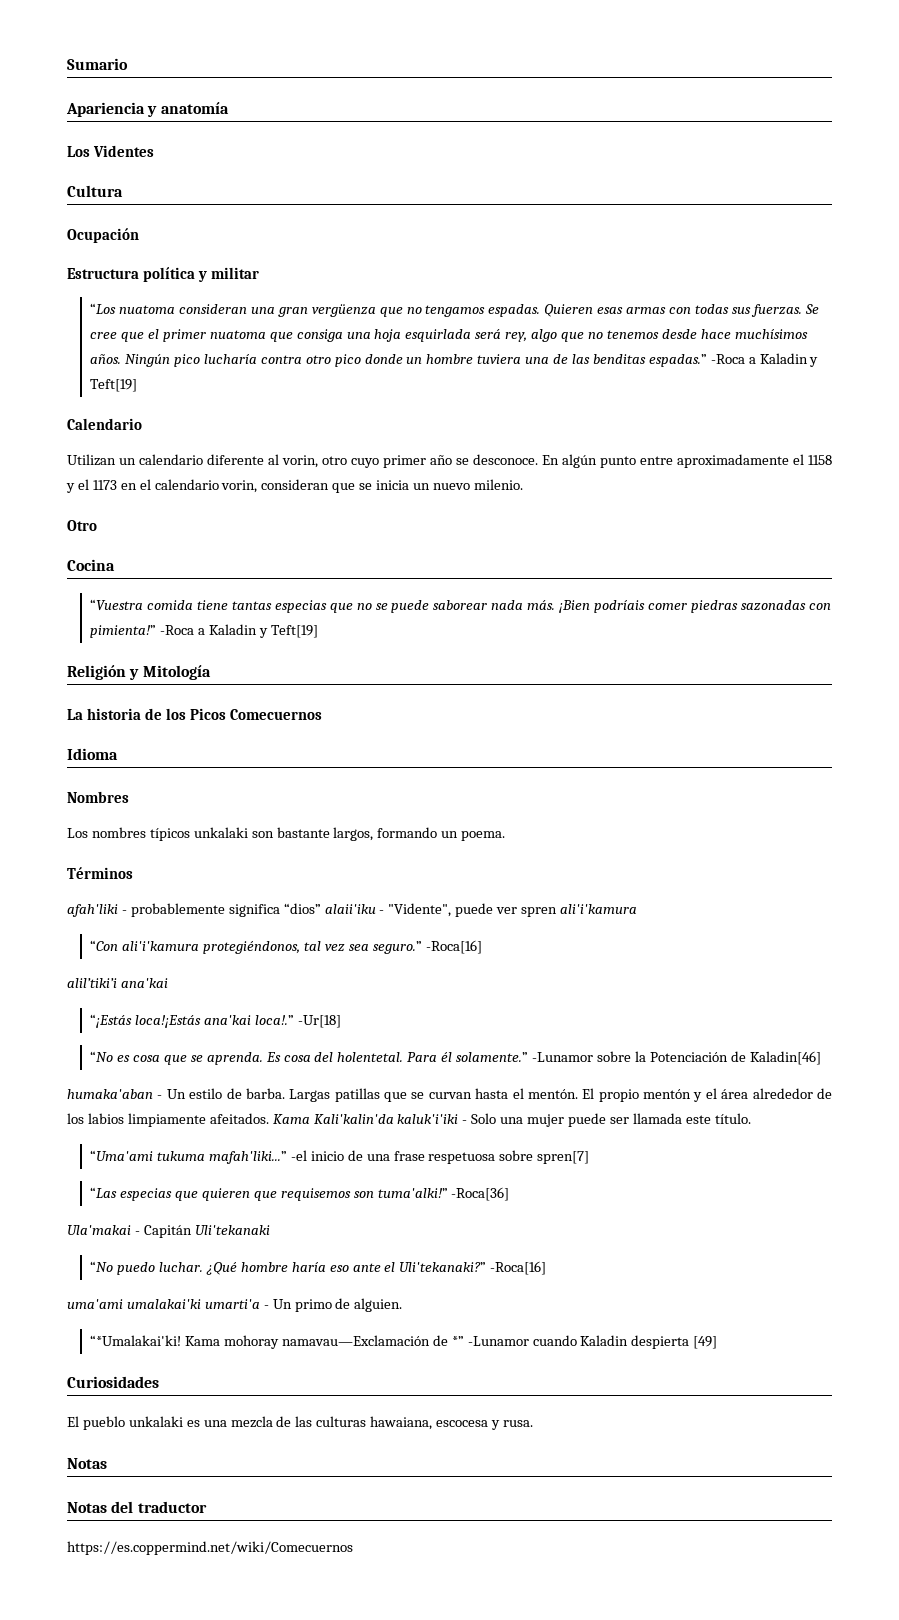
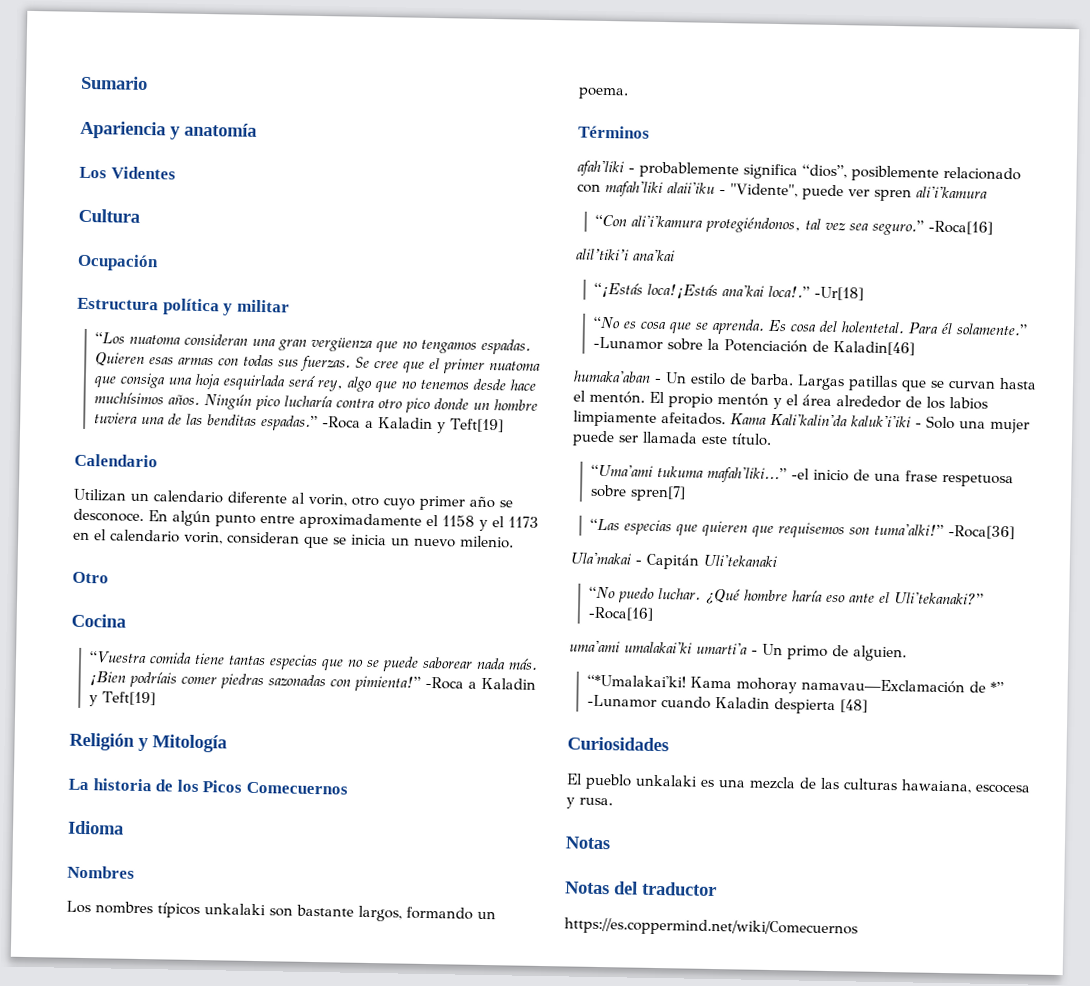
- afah'liki - probablemente significa “dios” alaii'iku - "Vidente", puede ver spren ali'i'kamura
+ afah'liki - probablemente significa “dios”, posiblemente relacionado con mafah'liki alaii'iku - "Vidente", puede ver spren ali'i'kamura
- Kama mohoray namavau—Exclamación de *” -Lunamor cuando Kaladin despierta [49]
+ Kama mohoray namavau—Exclamación de *” -Lunamor cuando Kaladin despierta [48]

